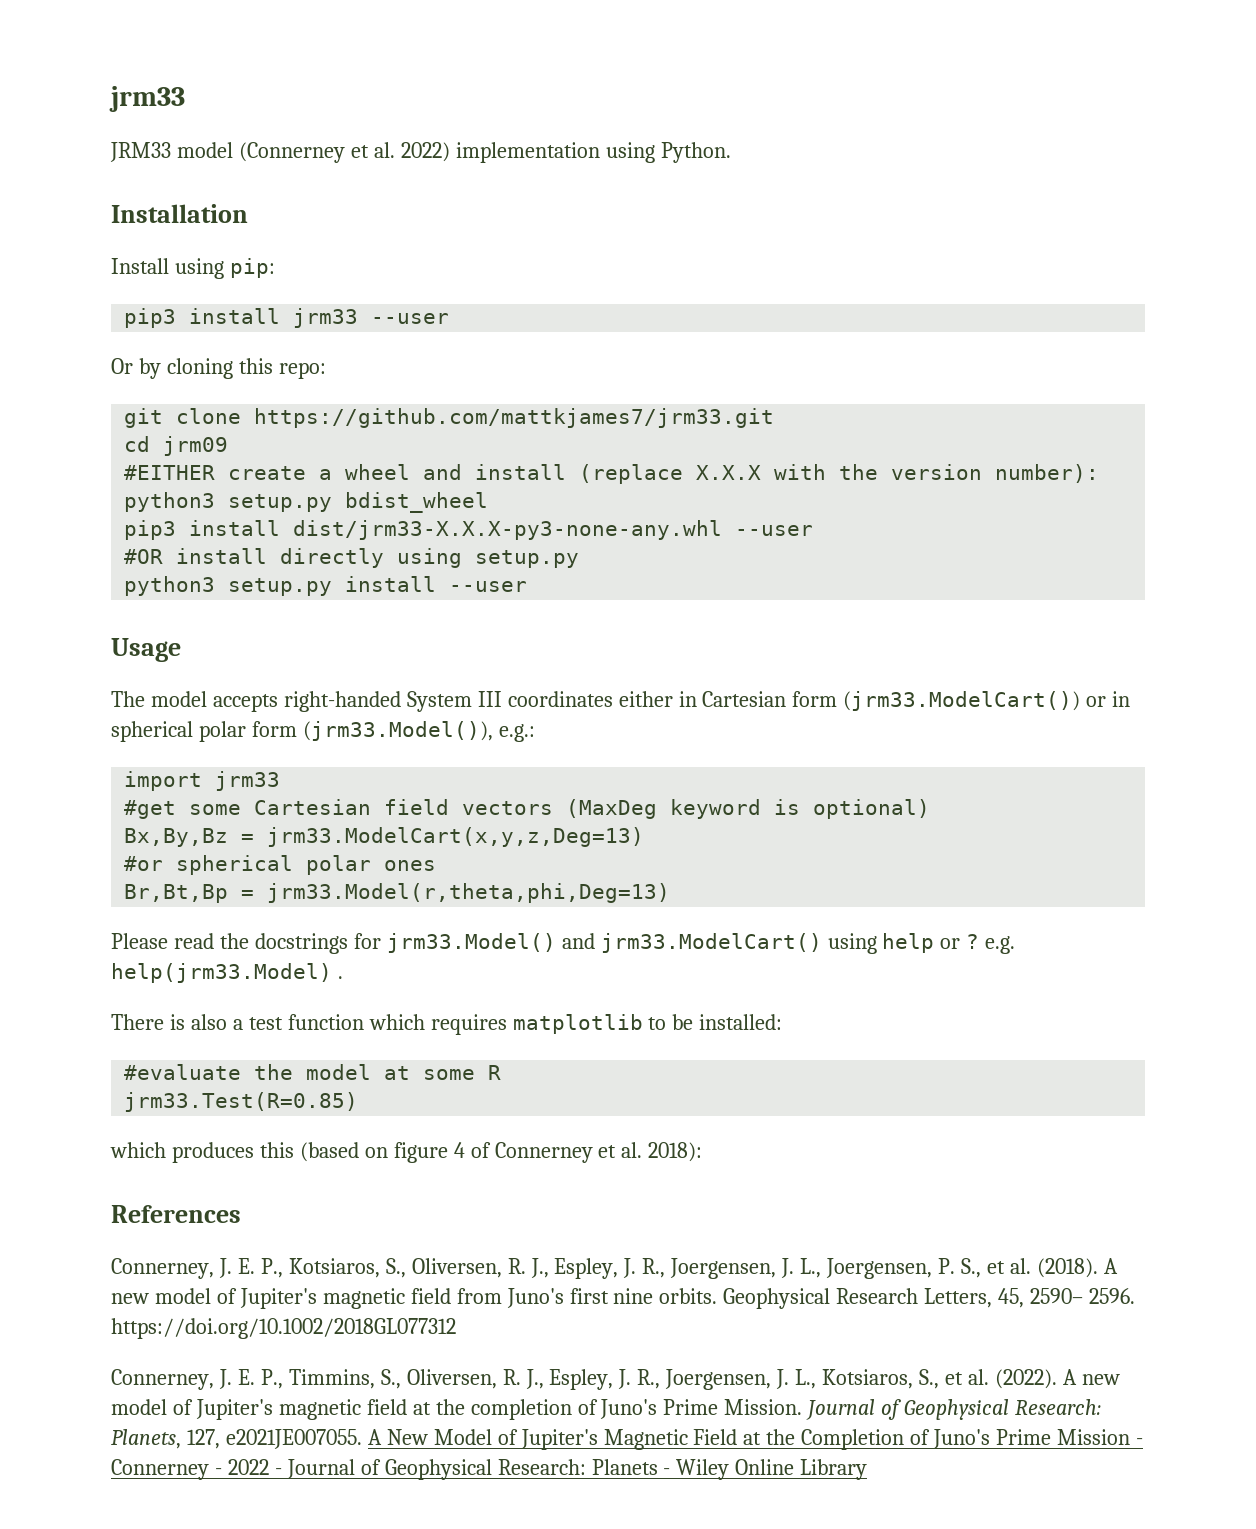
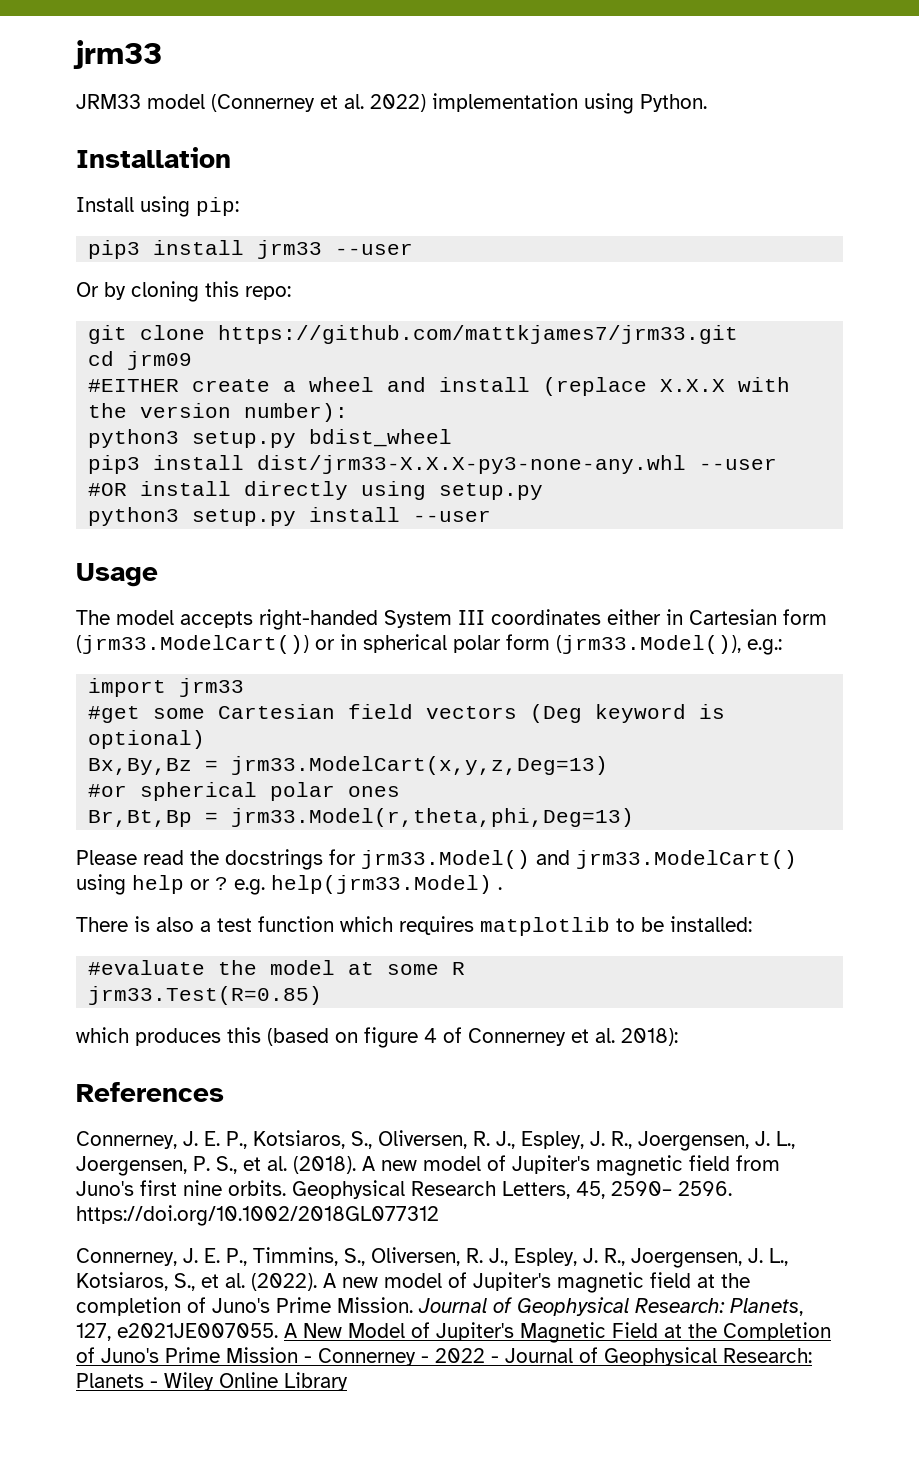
- #get some Cartesian field vectors (MaxDeg keyword is optional)
+ #get some Cartesian field vectors (Deg keyword is optional)

